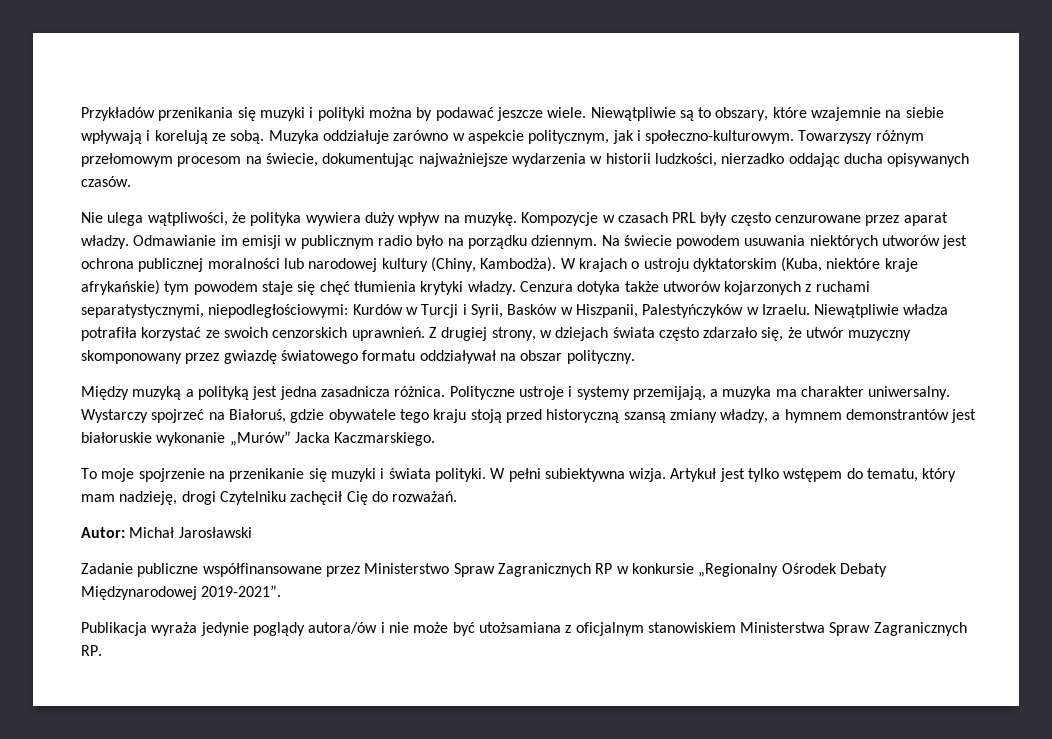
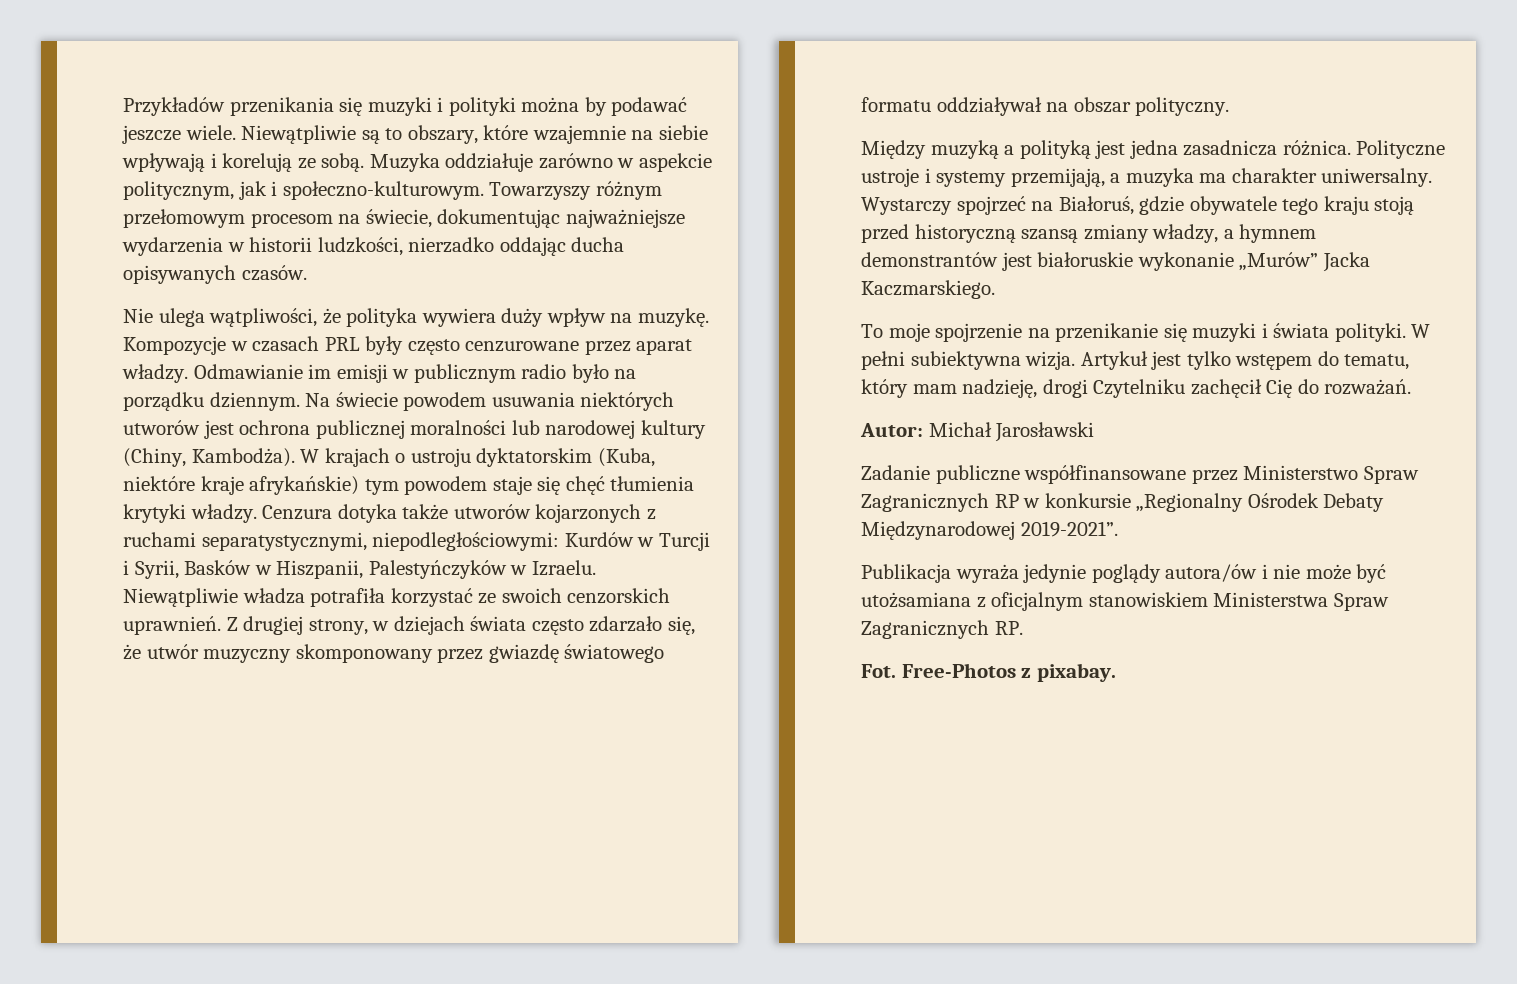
+ Fot. Free-Photos z pixabay.

